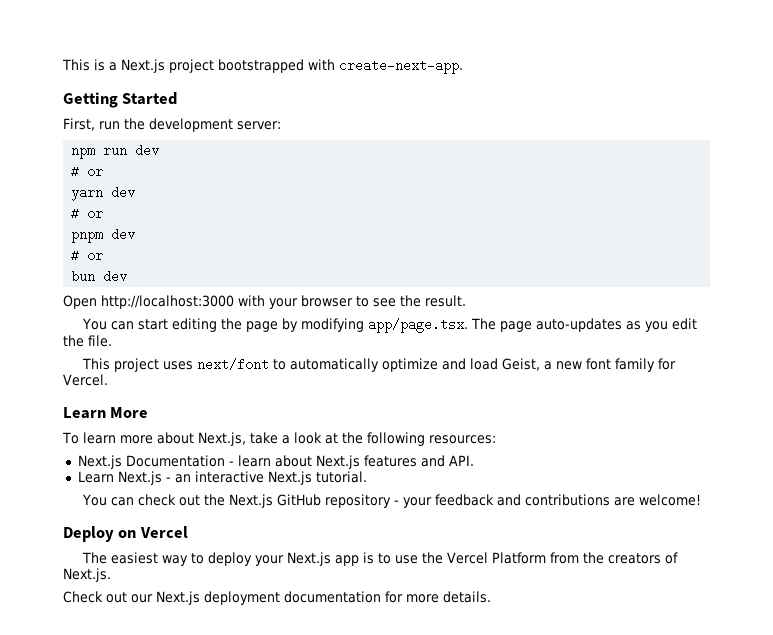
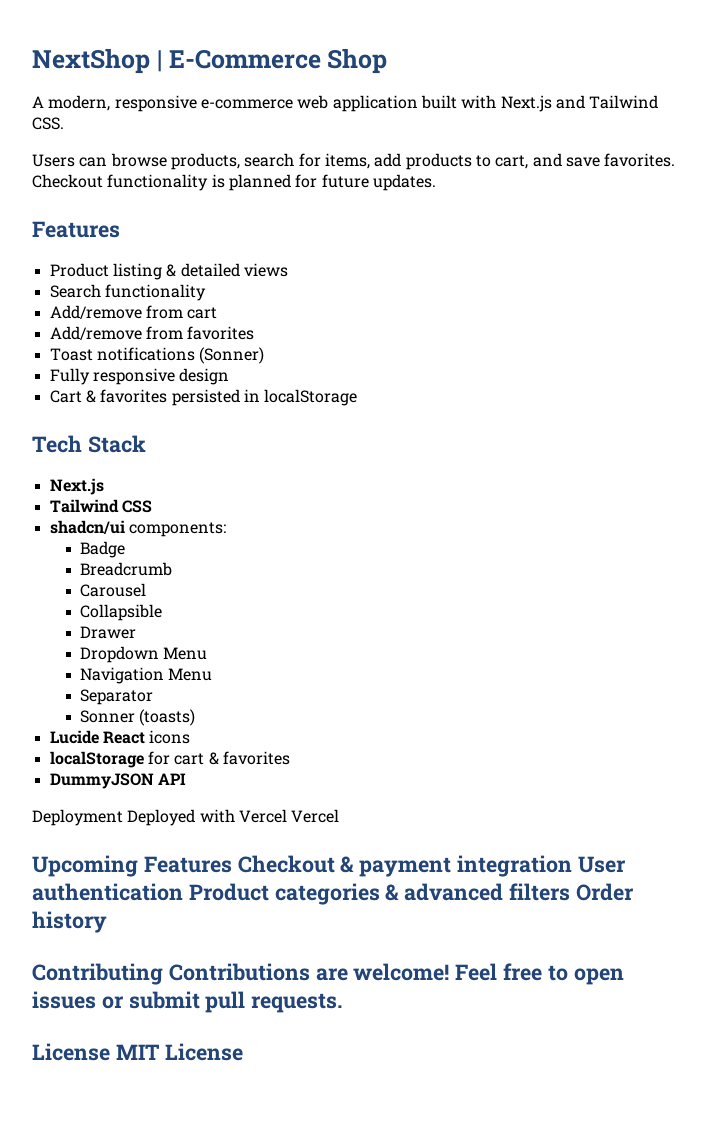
- This is a Next.js project bootstrapped with create-next-app.
- Getting Started
- First, run the development server:
- npm run dev
- # or
- yarn dev
- # or
- pnpm dev
- # or
- bun dev
- Open http://localhost:3000 with your browser to see the result.
- You can start editing the page by modifying app/page.tsx. The page auto-updates as you edit the file.
- This project uses next/font to automatically optimize and load Geist, a new font family for Vercel.
- Learn More
- To learn more about Next.js, take a look at the following resources:
- Next.js Documentation - learn about Next.js features and API.
- Learn Next.js - an interactive Next.js tutorial.
- You can check out the Next.js GitHub repository - your feedback and contributions are welcome!
- Deploy on Vercel
- The easiest way to deploy your Next.js app is to use the Vercel Platform from the creators of Next.js.
- Check out our Next.js deployment documentation for more details.
+ NextShop | E-Commerce Shop
+ A modern, responsive e-commerce web application built with Next.js and Tailwind CSS.
+ Users can browse products, search for items, add products to cart, and save favorites. Checkout functionality is planned for future updates.
+ Features
+ Product listing & detailed views
+ Search functionality
+ Add/remove from cart
+ Add/remove from favorites
+ Toast notifications (Sonner)
+ Fully responsive design
+ Cart & favorites persisted in localStorage
+ Tech Stack
+ Next.js
+ Tailwind CSS
+ shadcn/ui components:
+ Badge
+ Breadcrumb
+ Carousel
+ Collapsible
+ Drawer
+ Dropdown Menu
+ Navigation Menu
+ Separator
+ Sonner (toasts)
+ Lucide React icons
+ localStorage for cart & favorites
+ DummyJSON API
+ Deployment Deployed with Vercel Vercel
+ Upcoming Features Checkout & payment integration User authentication Product categories & advanced filters Order history
+ Contributing Contributions are welcome! Feel free to open issues or submit pull requests.
+ License MIT License

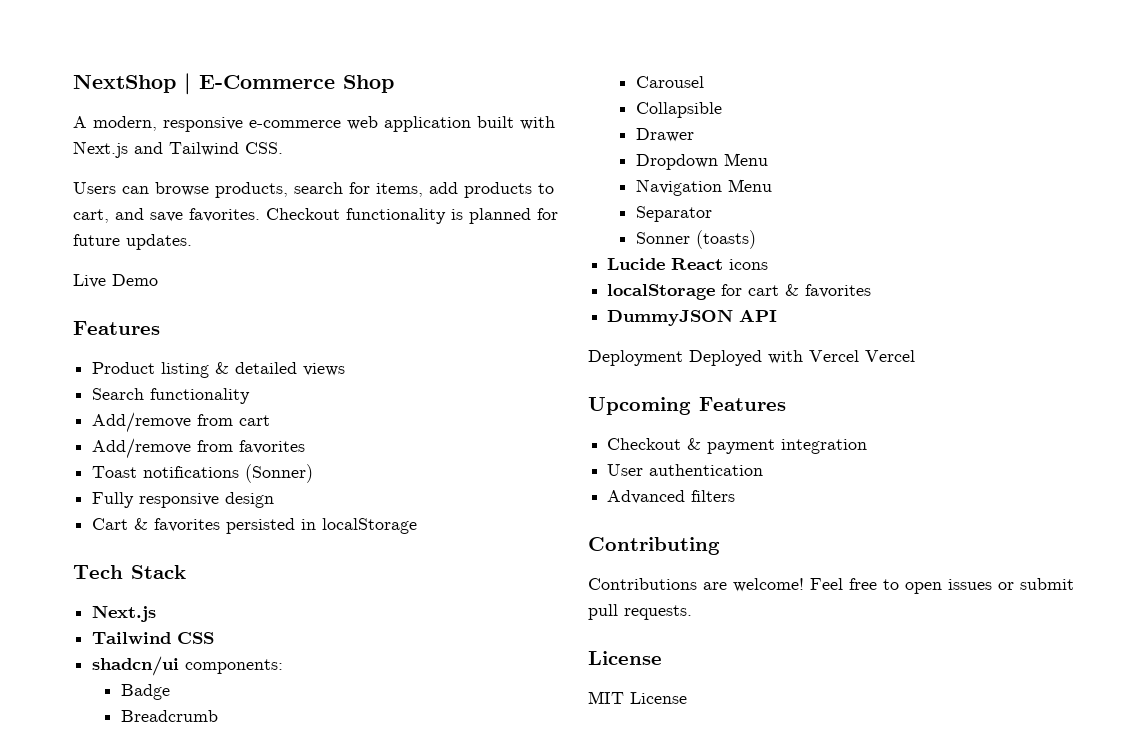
+ Live Demo
- Upcoming Features Checkout & payment integration User authentication Product categories & advanced filters Order history
+ Upcoming Features
+ Checkout & payment integration
+ User authentication
+ Advanced filters
- Contributing Contributions are welcome!
+ Contributing
+ Contributions are welcome!
  Feel free to open issues or submit pull requests.
- License MIT License
+ License
+ MIT License

